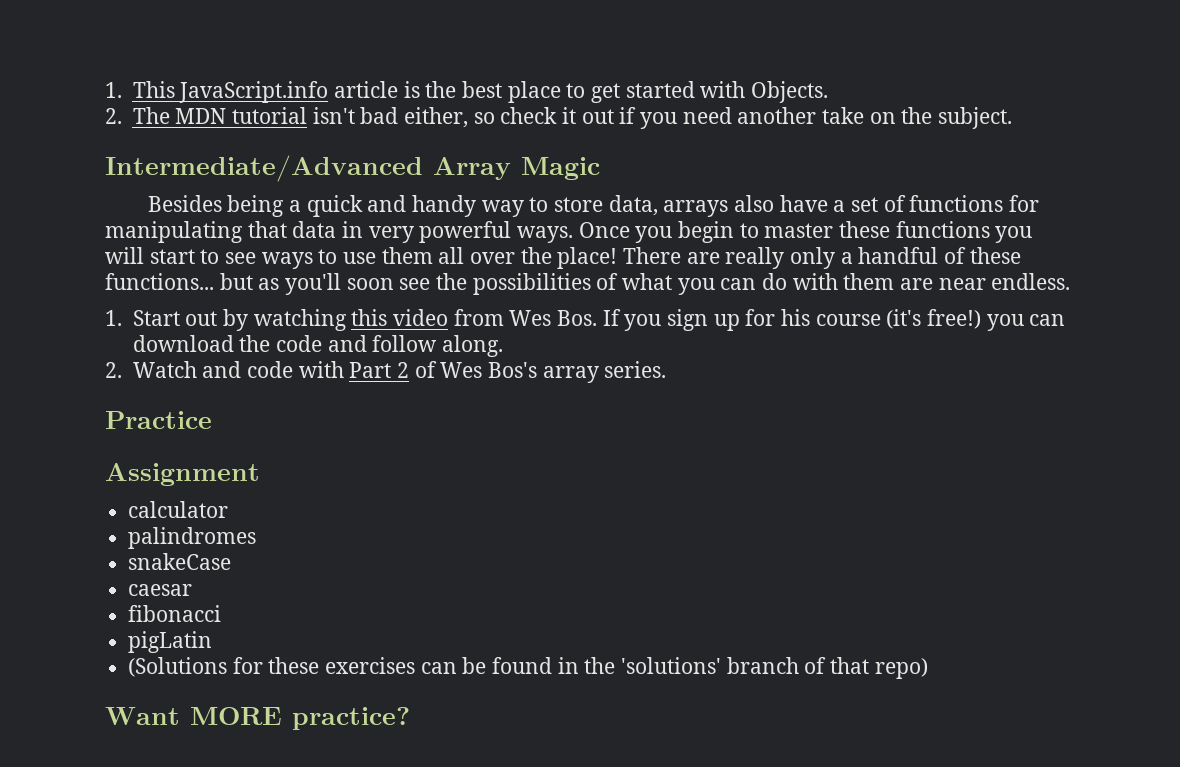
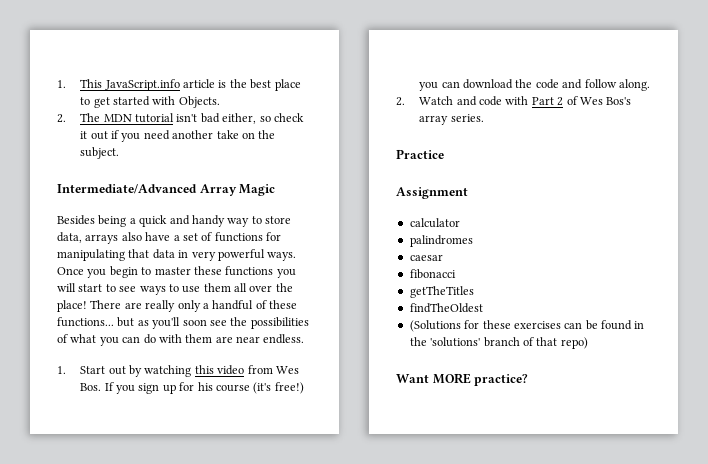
- snakeCase
- pigLatin
+ getTheTitles
+ findTheOldest

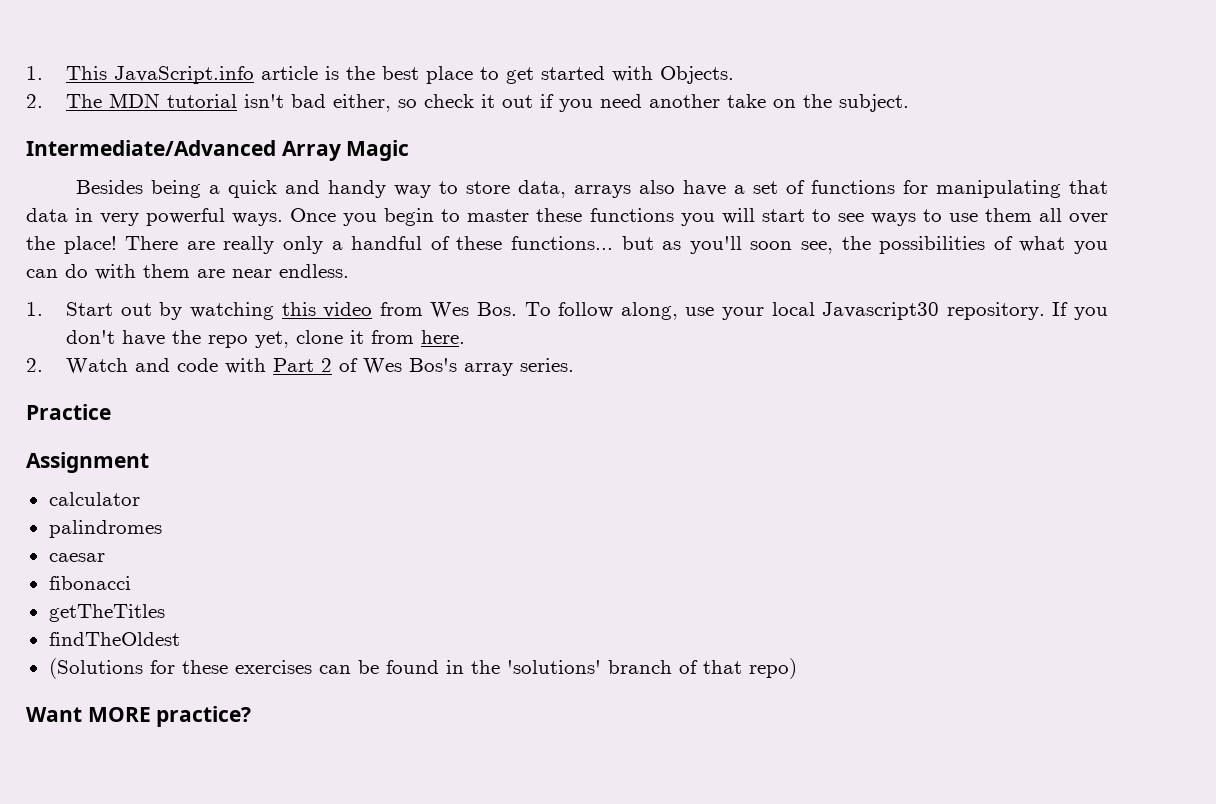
- There are really only a handful of these functions... but as you'll soon see the possibilities of what you can do with them are near endless.
+ There are really only a handful of these functions... but as you'll soon see, the possibilities of what you can do with them are near endless.
- 1. Start out by watching this video from Wes Bos. If you sign up for his course (it's free!) you can download the code and follow along.
+ 1. Start out by watching this video from Wes Bos. To follow along, use your local Javascript30 repository. If you don't have the repo yet, clone it from here.

